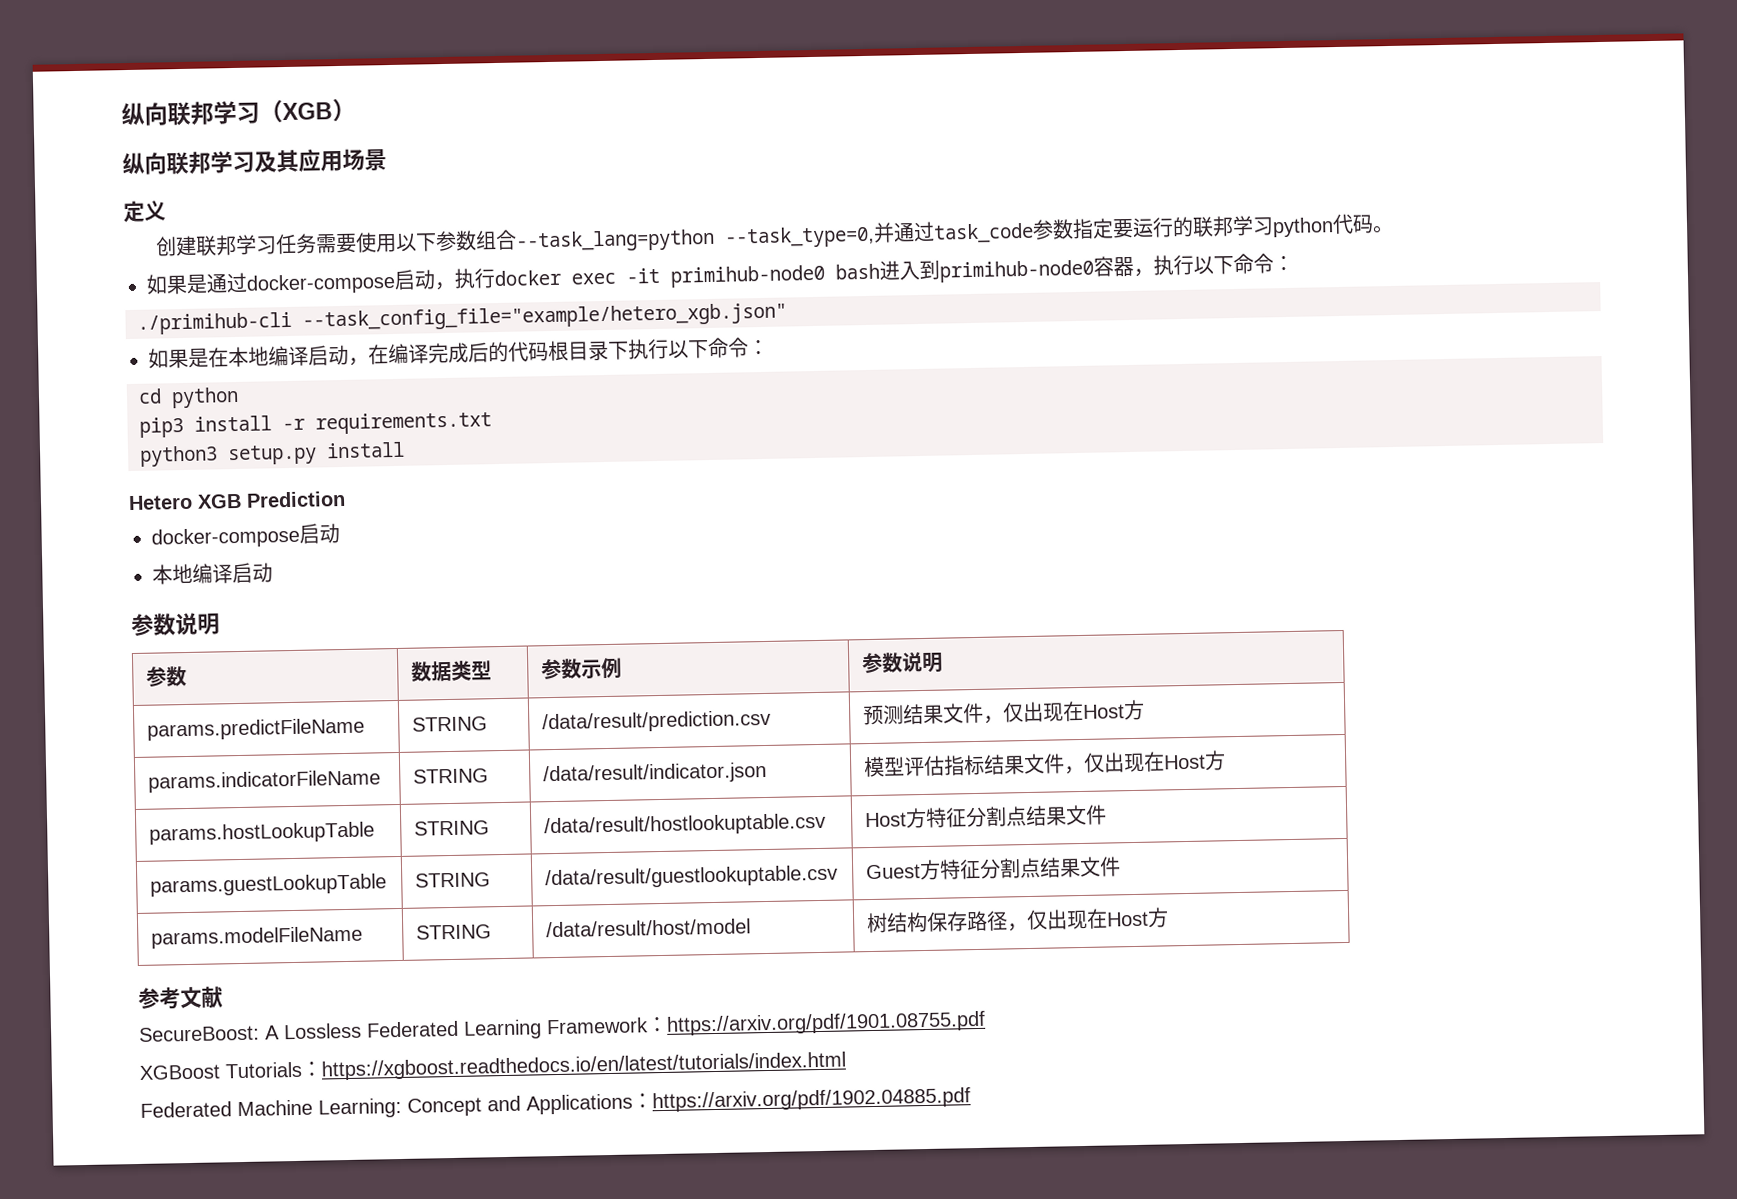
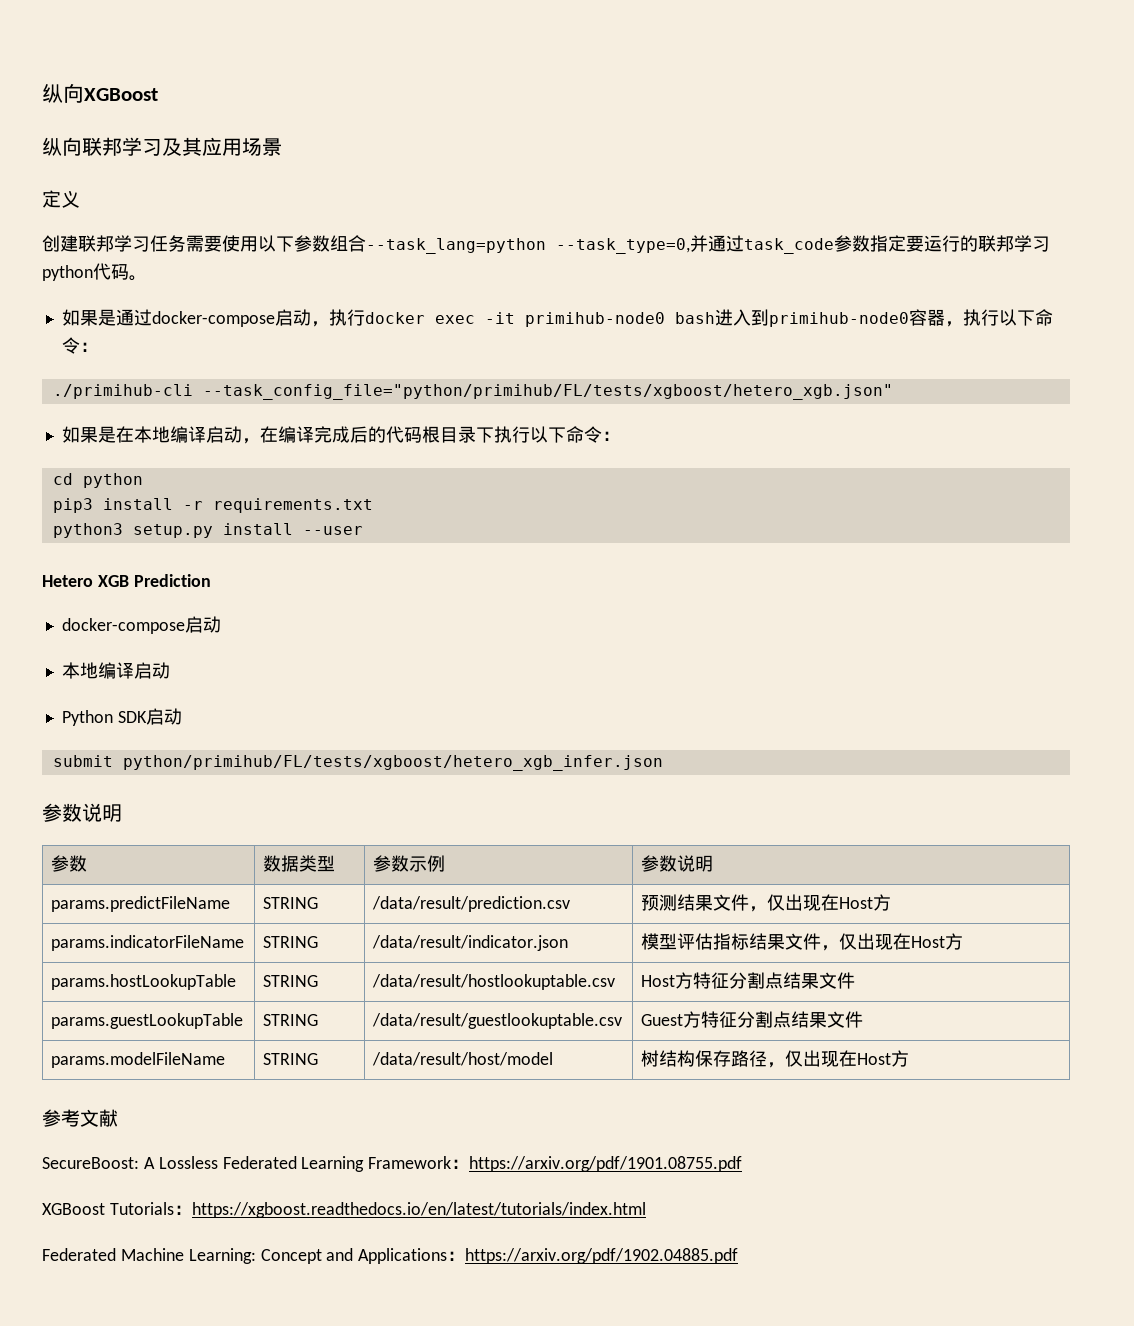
- 纵向联邦学习（XGB）
+ 纵向XGBoost
- ./primihub-cli --task_config_file="example/hetero_xgb.json"
+ ./primihub-cli --task_config_file="python/primihub/FL/tests/xgboost/hetero_xgb.json"
- python3 setup.py install
+ python3 setup.py install --user
+ Python SDK启动
+ submit python/primihub/FL/tests/xgboost/hetero_xgb_infer.json

